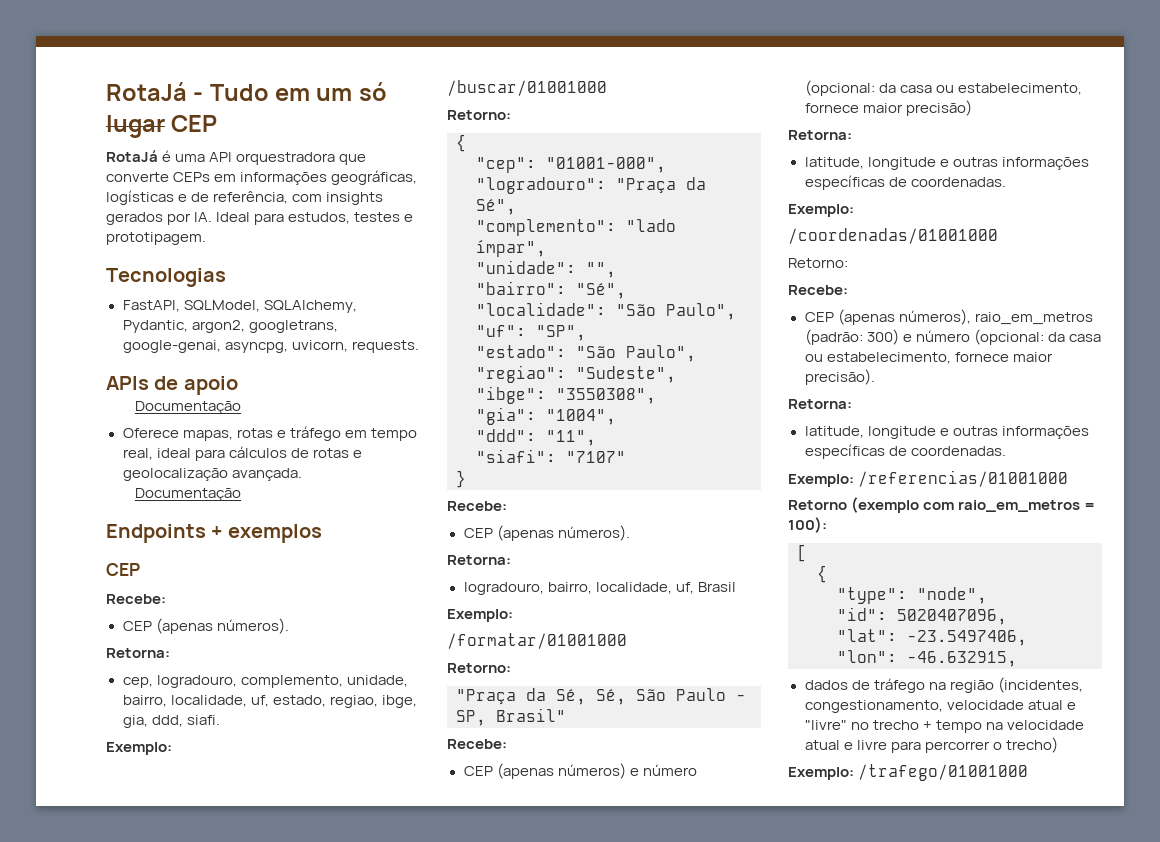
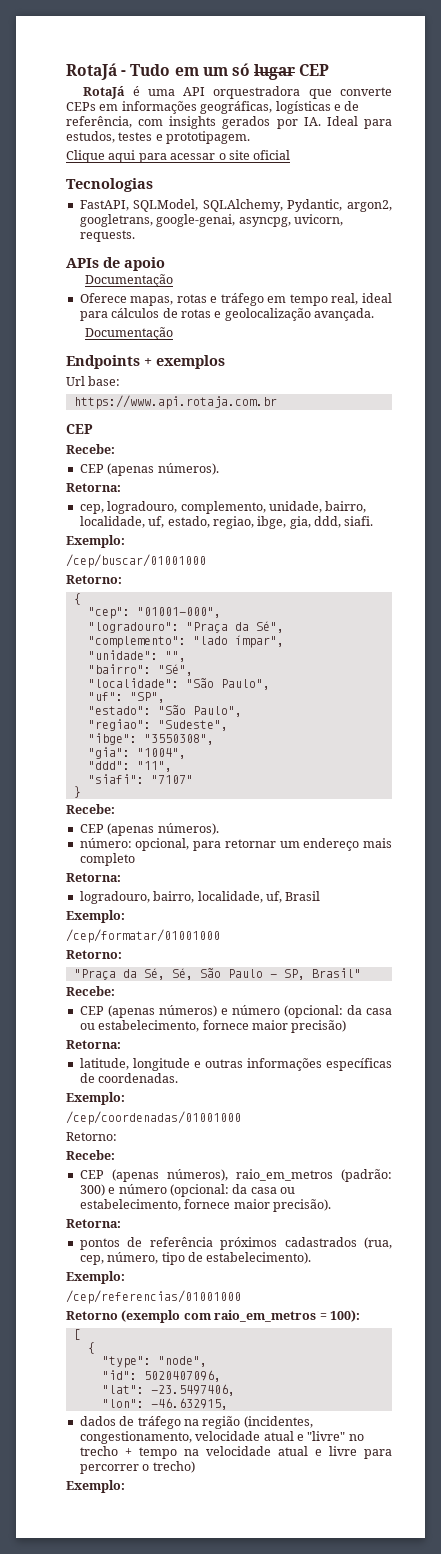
+ Clique aqui para acessar o site oficial
+ Url base:
+ https://www.api.rotaja.com.br
- /buscar/01001000
+ /cep/buscar/01001000
+ número: opcional, para retornar um endereço mais completo
- /formatar/01001000
+ /cep/formatar/01001000
- /coordenadas/01001000
+ /cep/coordenadas/01001000
  CEP (apenas números), raio_em_metros (padrão: 300) e número (opcional: da casa ou estabelecimento, fornece maior precisão).
  Retorna:
- latitude, longitude e outras informações específicas de coordenadas.
- Exemplo: /referencias/01001000
+ pontos de referência próximos cadastrados (rua, cep, número, tipo de estabelecimento).
+ Exemplo:
+ /cep/referencias/01001000
  dados de tráfego na região (incidentes, congestionamento, velocidade atual e "livre" no trecho + tempo na velocidade atual e livre para percorrer o trecho)
- Exemplo: /trafego/01001000
+ Exemplo:

